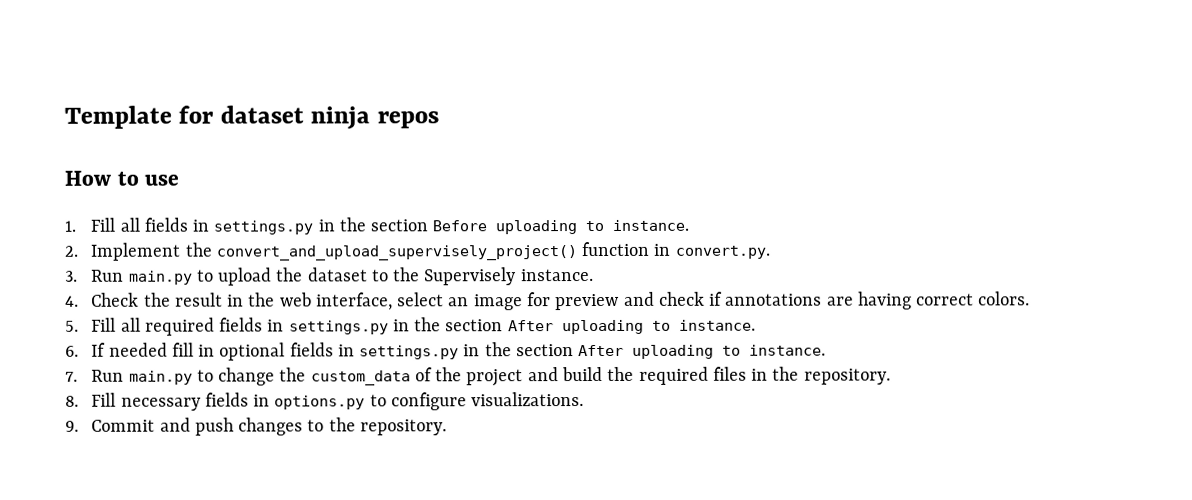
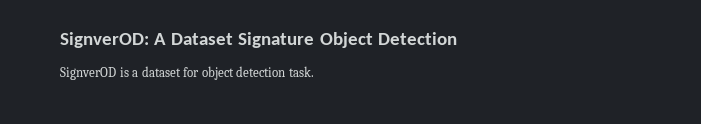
- Template for dataset ninja repos
- How to use
- 1. Fill all fields in settings.py in the section Before uploading to instance.
- 2. Implement the convert_and_upload_supervisely_project() function in convert.py.
- 3. Run main.py to upload the dataset to the Supervisely instance.
- 4. Check the result in the web interface, select an image for preview and check if annotations are having correct colors.
- 5. Fill all required fields in settings.py in the section After uploading to instance.
- 6. If needed fill in optional fields in settings.py in the section After uploading to instance.
- 7. Run main.py to change the custom_data of the project and build the required files in the repository.
- 8. Fill necessary fields in options.py to configure visualizations.
- 9. Commit and push changes to the repository.
+ SignverOD: A Dataset Signature Object Detection
+ SignverOD is a dataset for object detection task.

